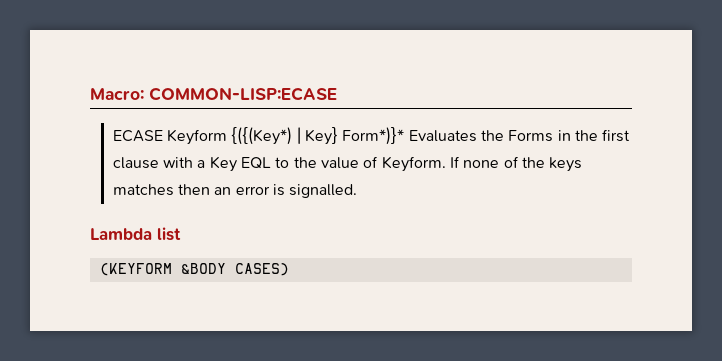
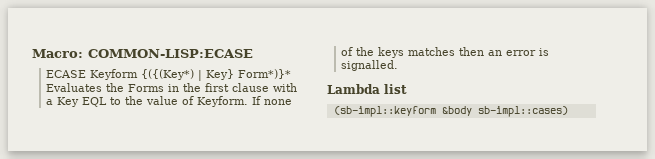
- (KEYFORM &BODY CASES)
+ (sb-impl::keyform &body sb-impl::cases)

